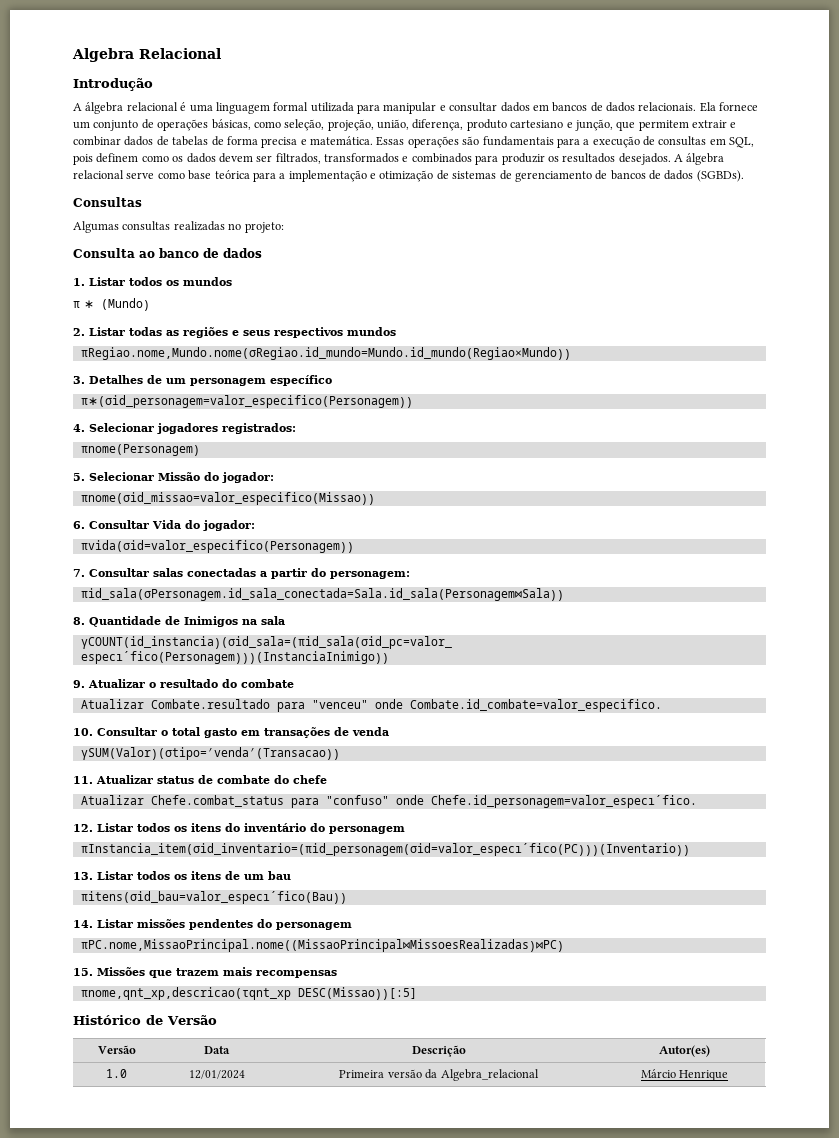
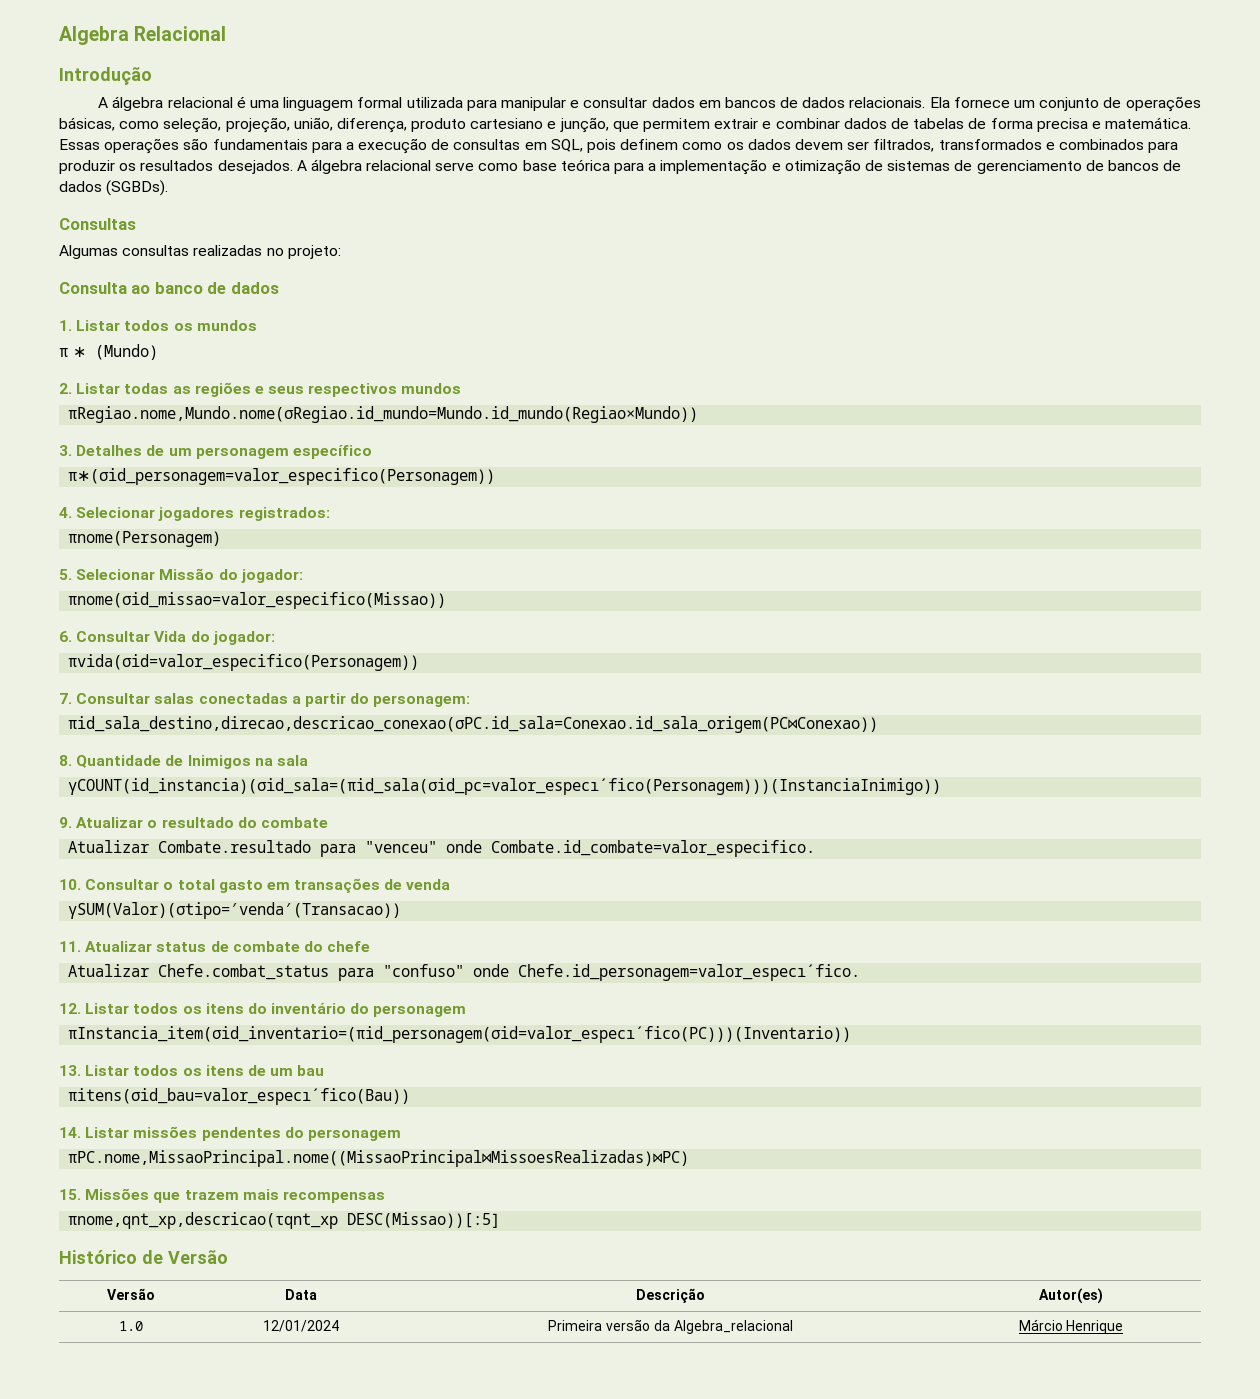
- πid_sala(σPersonagem.id_sala_conectada=Sala.id_sala(Personagem⋈Sala))
+ πid_sala_destino,direcao,descricao_conexao(σPC.id_sala=Conexao.id_sala_origem(PC⋈Conexao))

